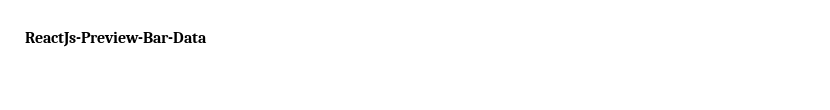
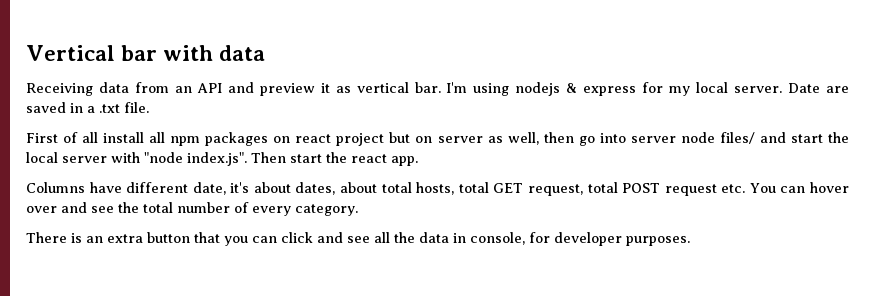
- ReactJs-Preview-Bar-Data
+ Vertical bar with data
+ Receiving data from an API and preview it as vertical bar. I'm using nodejs & express for my local server. Date are saved in a .txt file.
+ First of all install all npm packages on react project but on server as well, then go into server node files/ and start the local server with "node index.js". Then start the react app.
+ Columns have different date, it's about dates, about total hosts, total GET request, total POST request etc. You can hover over and see the total number of every category.
+ There is an extra button that you can click and see all the data in console, for developer purposes.

